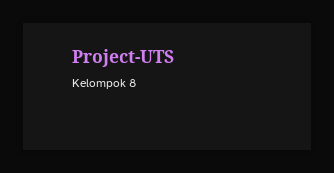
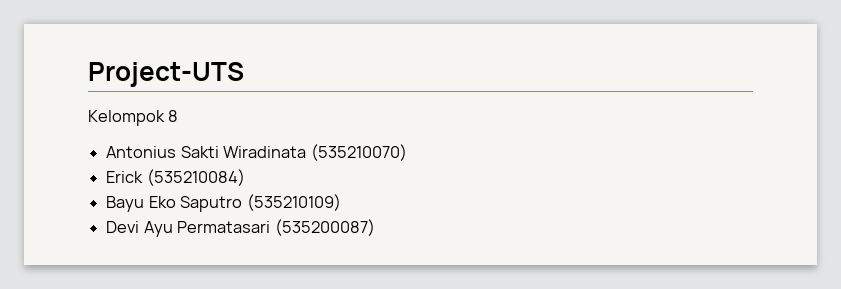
+ Antonius Sakti Wiradinata (535210070)
+ Erick (535210084)
+ Bayu Eko Saputro (535210109)
+ Devi Ayu Permatasari (535200087)

